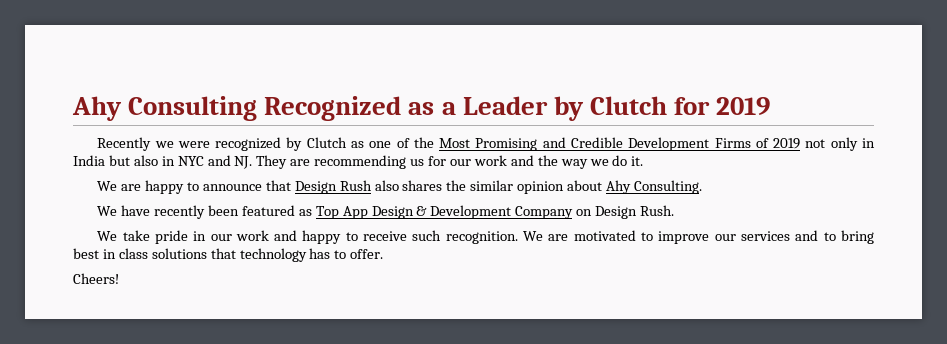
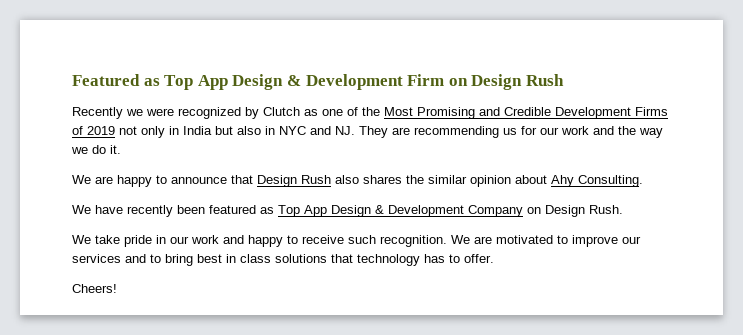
- Ahy Consulting Recognized as a Leader by Clutch for 2019
+ Featured as Top App Design & Development Firm on Design Rush

